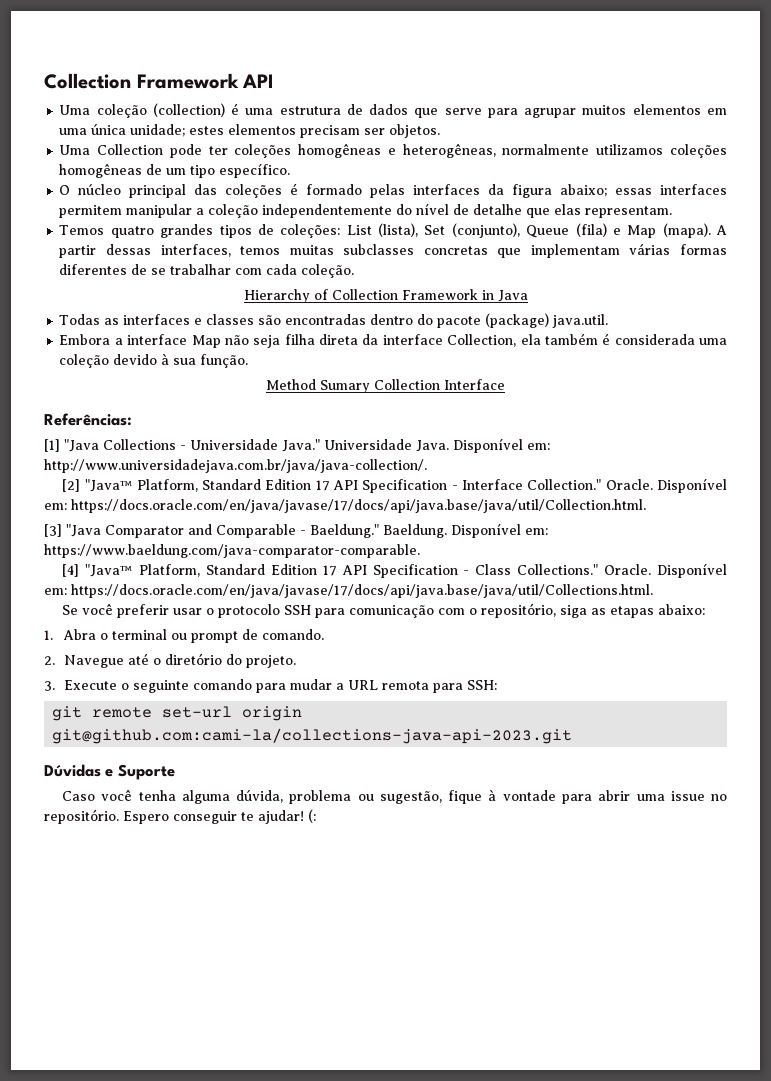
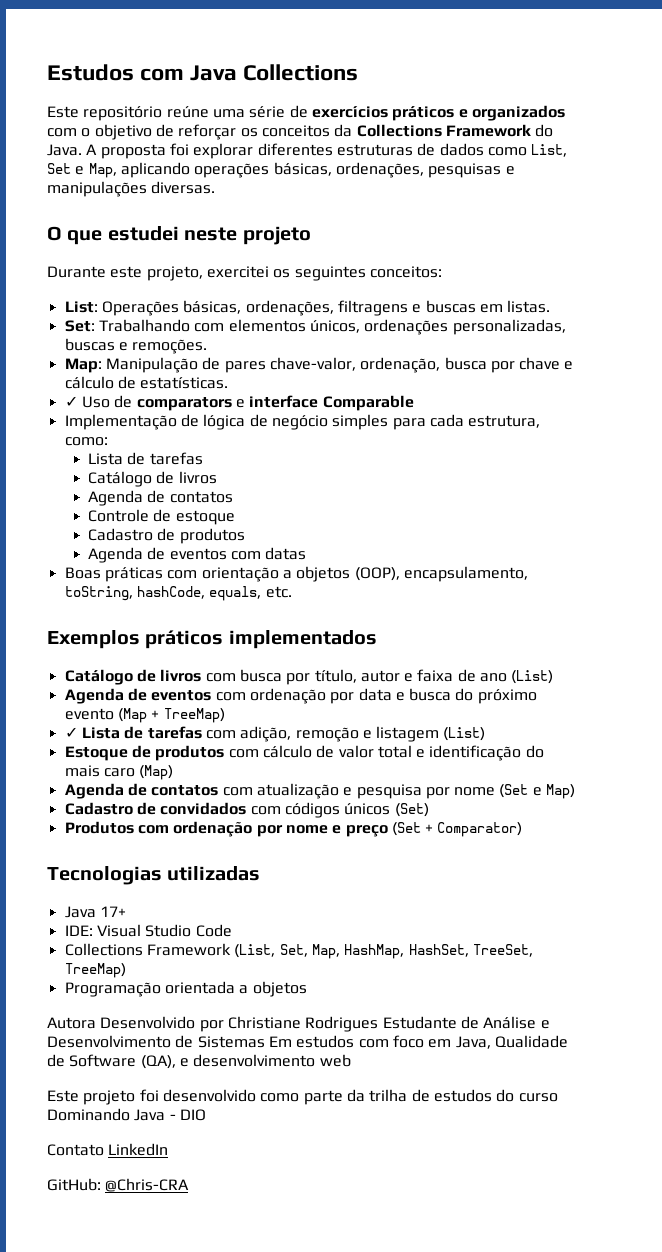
- Collection Framework API
- Uma coleção (collection) é uma estrutura de dados que serve para agrupar muitos elementos em uma única unidade; estes elementos precisam ser objetos.
- Uma Collection pode ter coleções homogêneas e heterogêneas, normalmente utilizamos coleções homogêneas de um tipo específico.
- O núcleo principal das coleções é formado pelas interfaces da figura abaixo; essas interfaces permitem manipular a coleção independentemente do nível de detalhe que elas representam.
- Temos quatro grandes tipos de coleções: List (lista), Set (conjunto), Queue (fila) e Map (mapa). A partir dessas interfaces, temos muitas subclasses concretas que implementam várias formas diferentes de se trabalhar com cada coleção.
- Hierarchy of Collection Framework in Java
- Todas as interfaces e classes são encontradas dentro do pacote (package) java.util.
- Embora a interface Map não seja filha direta da interface Collection, ela também é considerada uma coleção devido à sua função.
- Method Sumary Collection Interface
- Referências:
- [1] "Java Collections - Universidade Java." Universidade Java. Disponível em: http://www.universidadejava.com.br/java/java-collection/.
- [2] "Java™ Platform, Standard Edition 17 API Specification - Interface Collection." Oracle. Disponível em: https://docs.oracle.com/en/java/javase/17/docs/api/java.base/java/util/Collection.html.
- [3] "Java Comparator and Comparable - Baeldung." Baeldung. Disponível em: https://www.baeldung.com/java-comparator-comparable.
- [4] "Java™ Platform, Standard Edition 17 API Specification - Class Collections." Oracle. Disponível em: https://docs.oracle.com/en/java/javase/17/docs/api/java.base/java/util/Collections.html.
- Se você preferir usar o protocolo SSH para comunicação com o repositório, siga as etapas abaixo:
- 1. Abra o terminal ou prompt de comando.
- 2. Navegue até o diretório do projeto.
- 3. Execute o seguinte comando para mudar a URL remota para SSH:
- git remote set-url origin git@github.com:cami-la/collections-java-api-2023.git
- Dúvidas e Suporte
- Caso você tenha alguma dúvida, problema ou sugestão, fique à vontade para abrir uma issue no repositório. Espero conseguir te ajudar! (:
+ Estudos com Java Collections
+ Este repositório reúne uma série de exercícios práticos e organizados com o objetivo de reforçar os conceitos da Collections Framework do Java. A proposta foi explorar diferentes estruturas de dados como List, Set e Map, aplicando operações básicas, ordenações, pesquisas e manipulações diversas.
+ O que estudei neste projeto
+ Durante este projeto, exercitei os seguintes conceitos:
+ List: Operações básicas, ordenações, filtragens e buscas em listas.
+ Set: Trabalhando com elementos únicos, ordenações personalizadas, buscas e remoções.
+ Map: Manipulação de pares chave-valor, ordenação, busca por chave e cálculo de estatísticas.
+ ✓ Uso de comparators e interface Comparable
+ Implementação de lógica de negócio simples para cada estrutura, como:
+ Lista de tarefas
+ Catálogo de livros
+ Agenda de contatos
+ Controle de estoque
+ Cadastro de produtos
+ Agenda de eventos com datas
+ Boas práticas com orientação a objetos (OOP), encapsulamento, toString, hashCode, equals, etc.
+ Exemplos práticos implementados
+ Catálogo de livros com busca por título, autor e faixa de ano (List)
+ Agenda de eventos com ordenação por data e busca do próximo evento (Map + TreeMap)
+ ✓ Lista de tarefas com adição, remoção e listagem (List)
+ Estoque de produtos com cálculo de valor total e identificação do mais caro (Map)
+ Agenda de contatos com atualização e pesquisa por nome (Set e Map)
+ Cadastro de convidados com códigos únicos (Set)
+ Produtos com ordenação por nome e preço (Set + Comparator)
+ Tecnologias utilizadas
+ Java 17+
+ IDE: Visual Studio Code
+ Collections Framework (List, Set, Map, HashMap, HashSet, TreeSet, TreeMap)
+ Programação orientada a objetos
+ Autora Desenvolvido por Christiane Rodrigues Estudante de Análise e Desenvolvimento de Sistemas Em estudos com foco em Java, Qualidade de Software (QA), e desenvolvimento web
+ Este projeto foi desenvolvido como parte da trilha de estudos do curso Dominando Java - DIO
+ Contato LinkedIn
+ GitHub: @Chris-CRA

